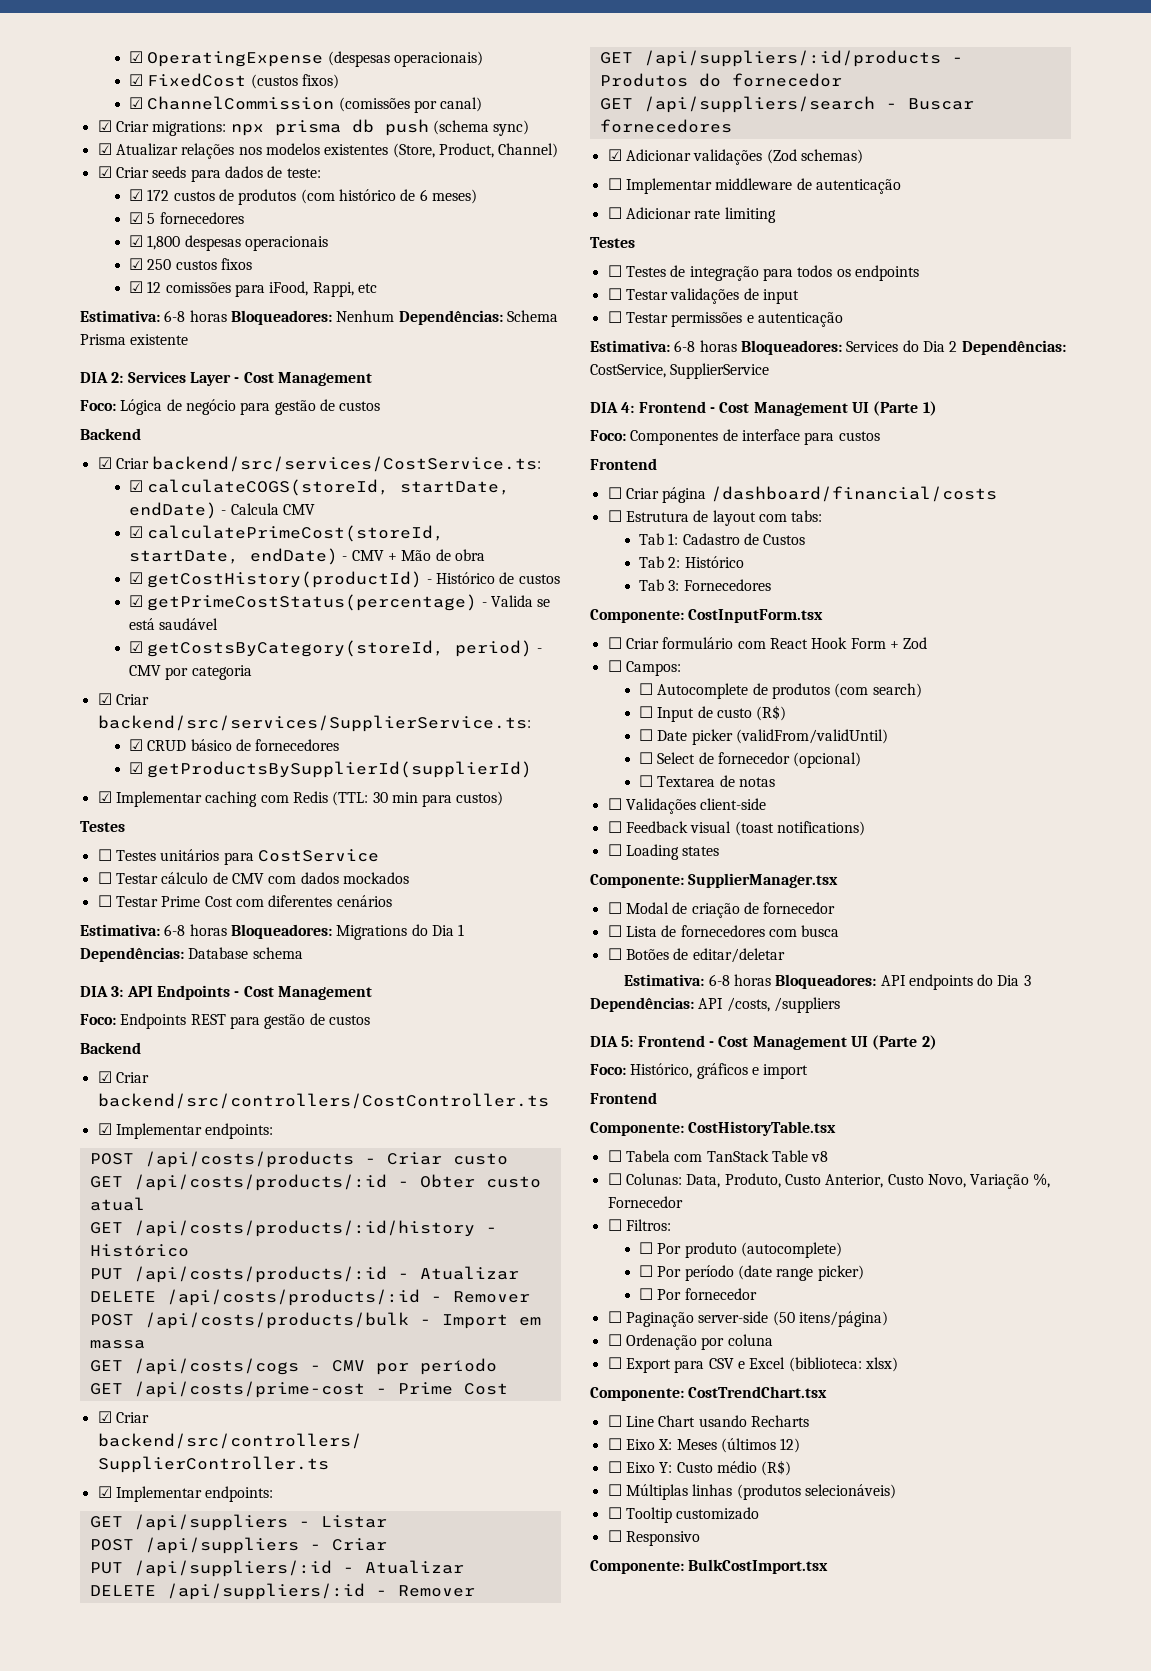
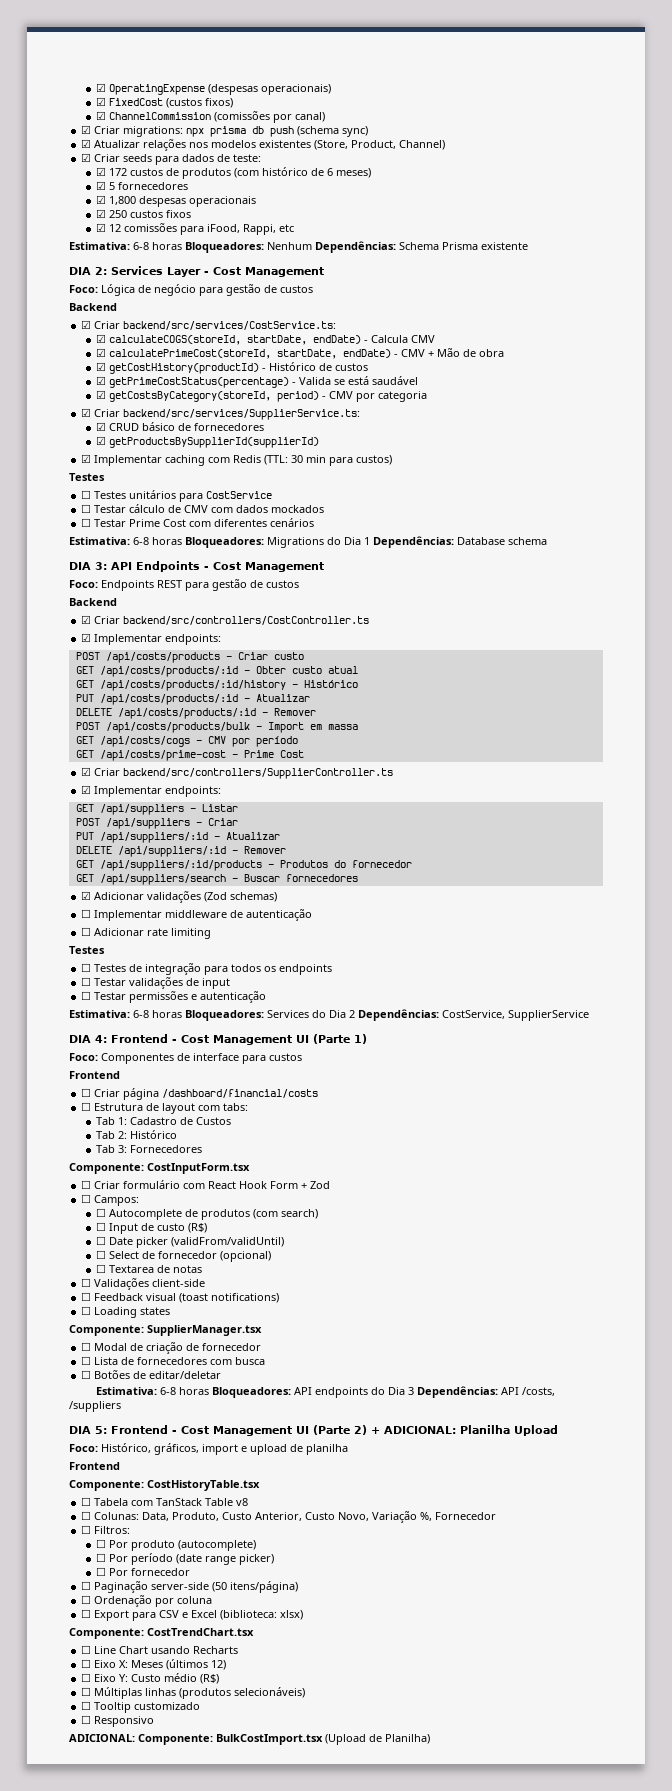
- DIA 5: Frontend - Cost Management UI (Parte 2)
- Foco: Histórico, gráficos e import
+ DIA 5: Frontend - Cost Management UI (Parte 2) + ADICIONAL: Planilha Upload
+ Foco: Histórico, gráficos, import e upload de planilha
- Componente: BulkCostImport.tsx
+ ADICIONAL: Componente: BulkCostImport.tsx (Upload de Planilha)

